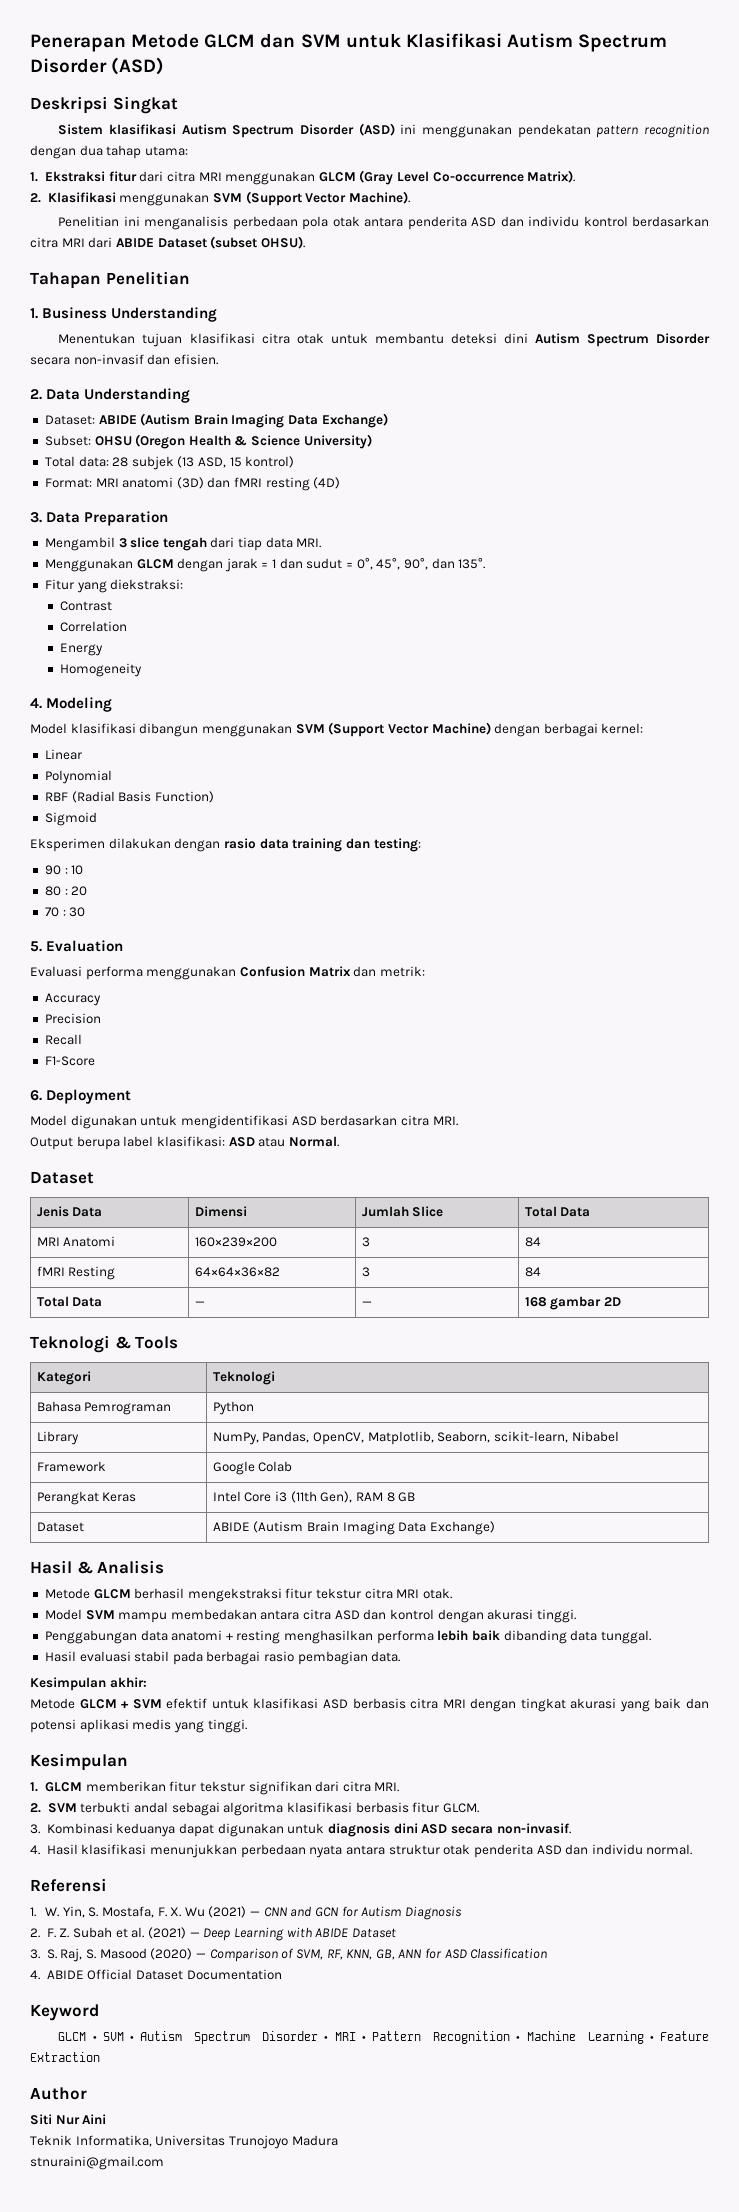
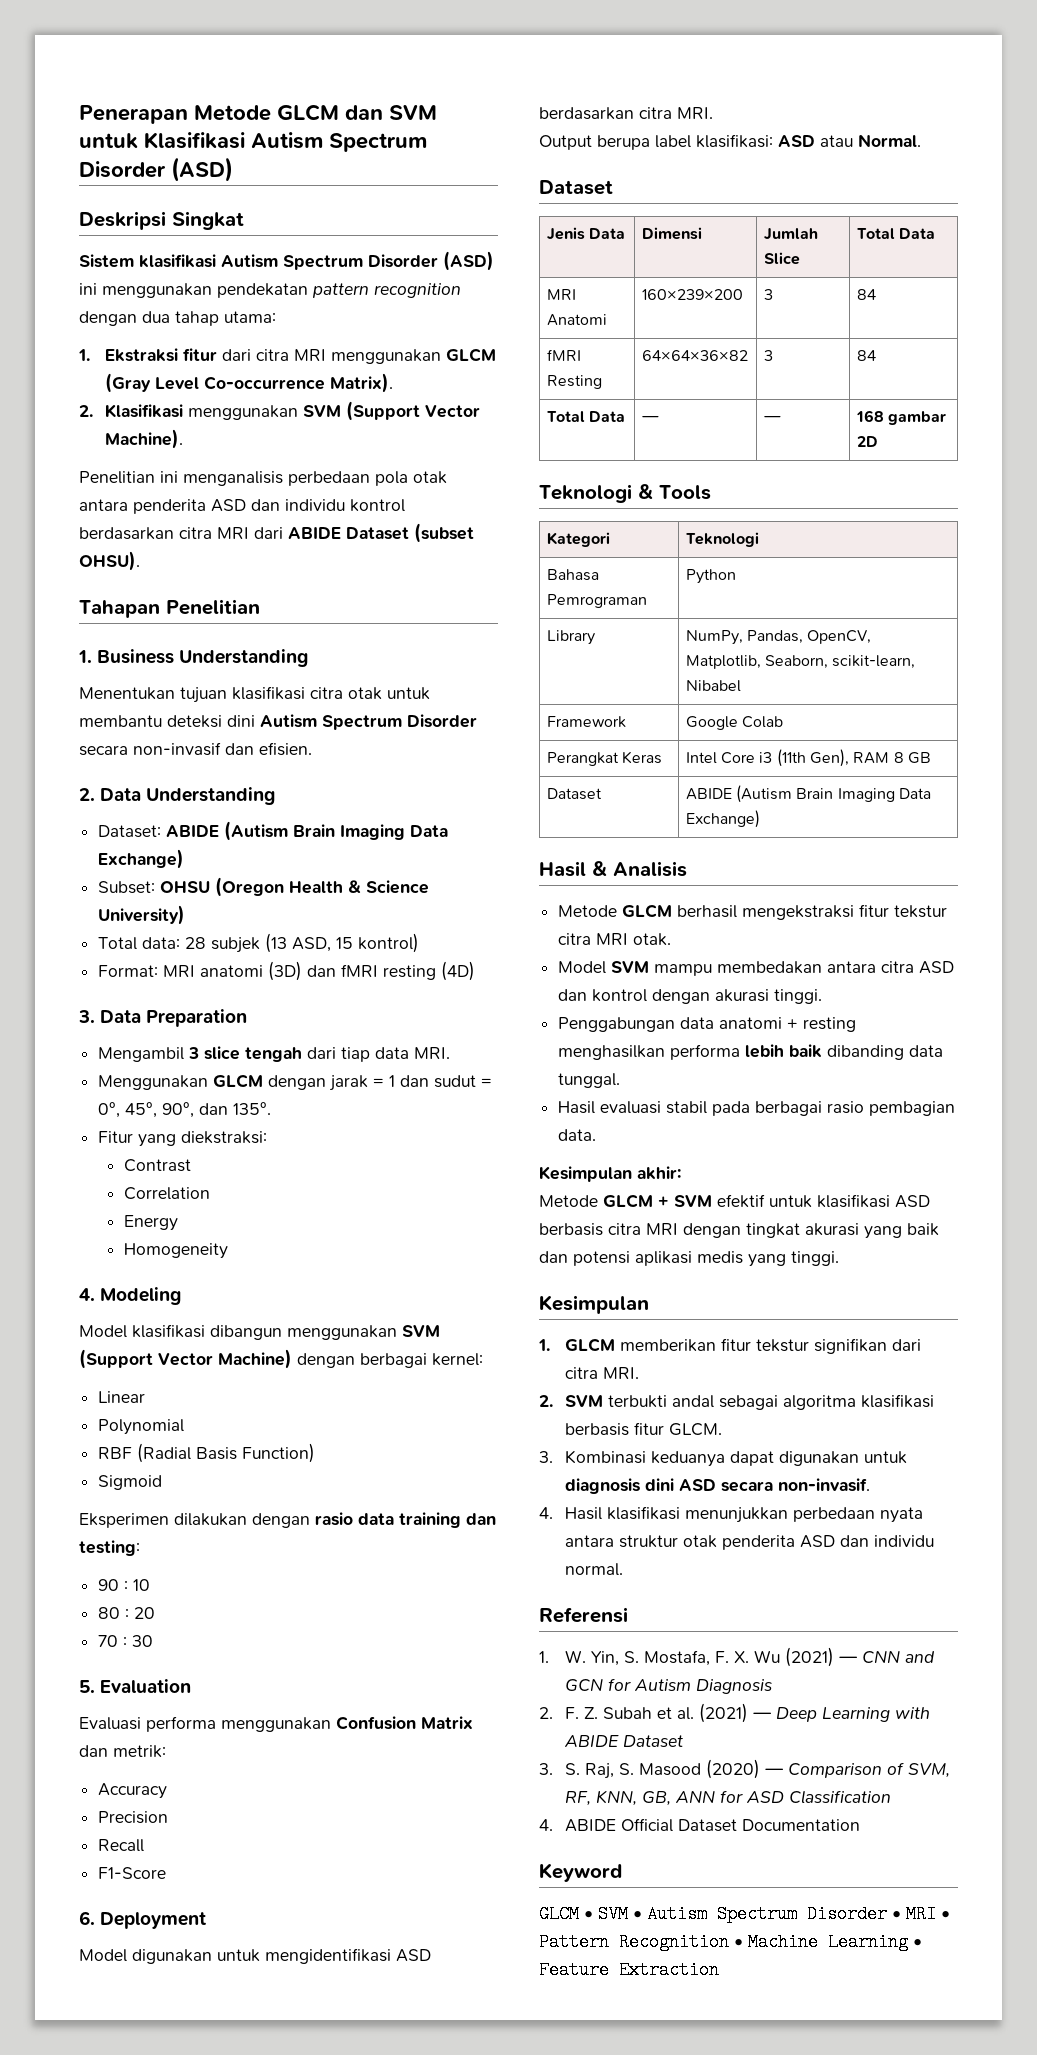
- Author
- Siti Nur Aini
- Teknik Informatika, Universitas Trunojoyo Madura
- stnuraini@gmail.com

